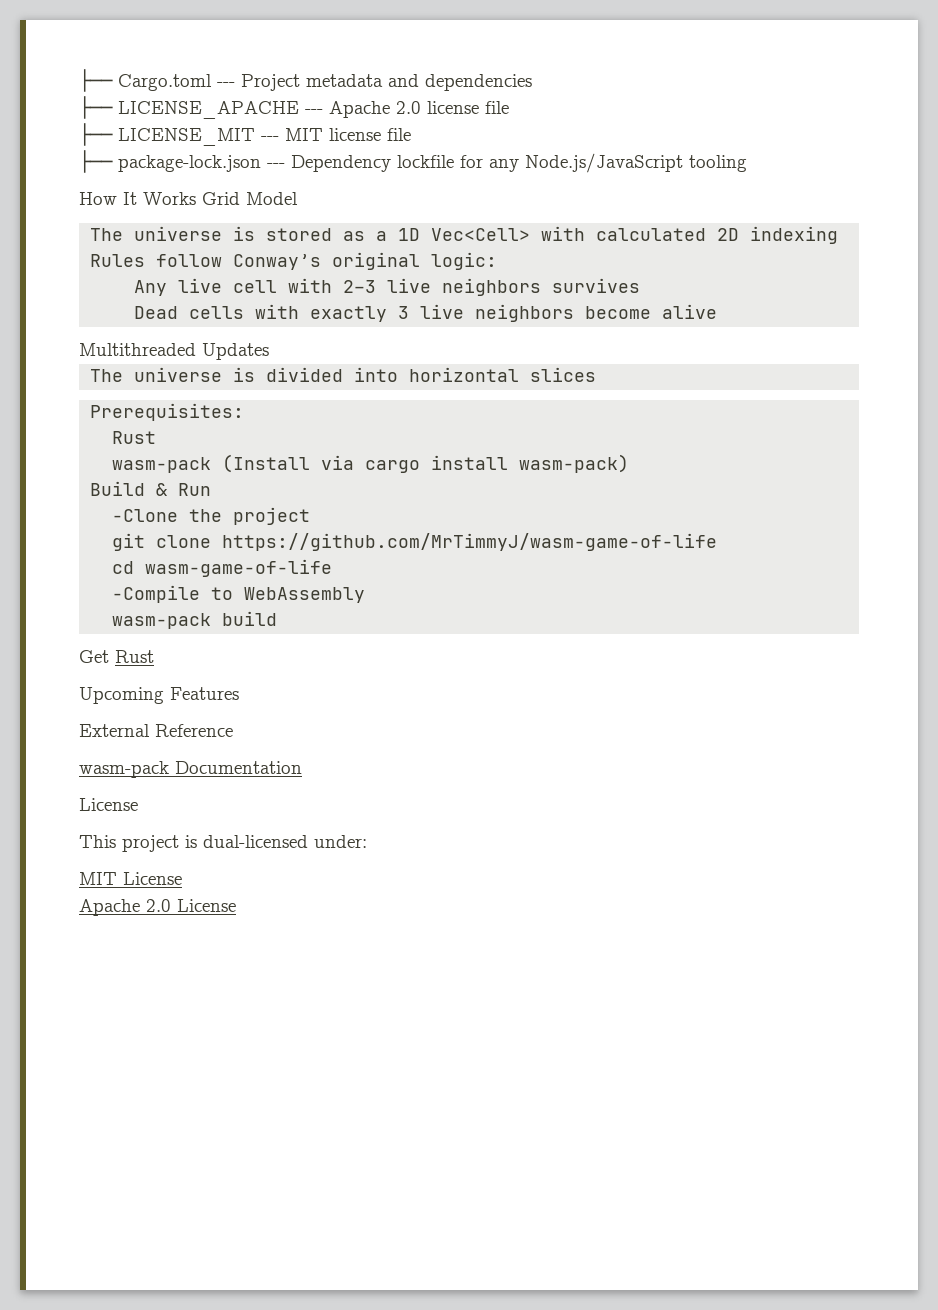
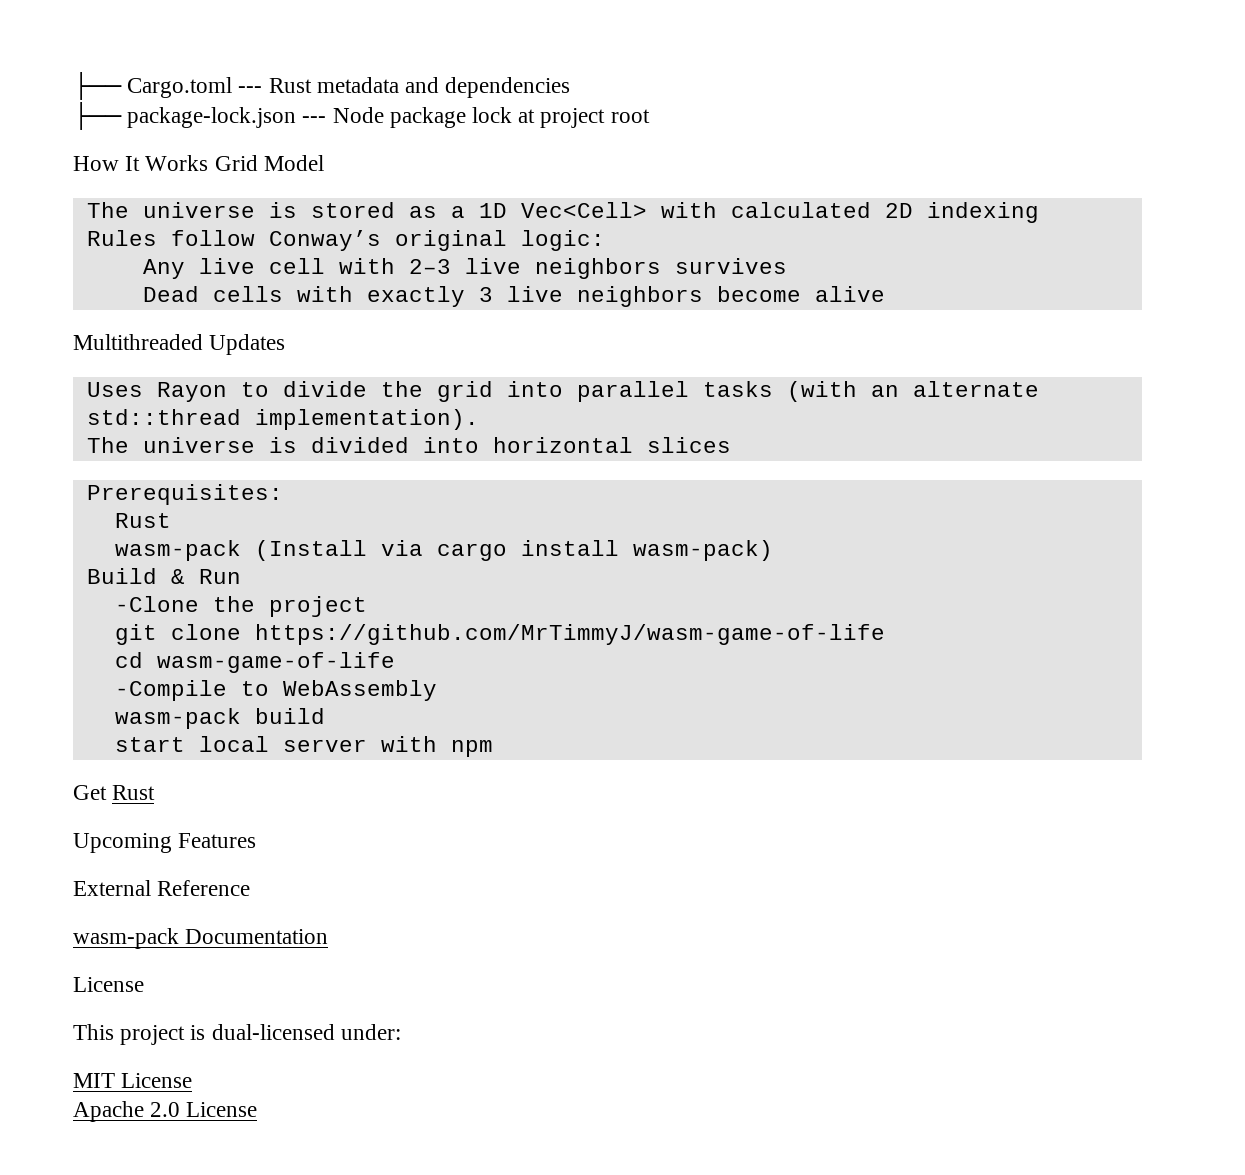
- ├── Cargo.toml --- Project metadata and dependencies
+ ├── Cargo.toml --- Rust metadata and dependencies
- ├── LICENSE_APACHE --- Apache 2.0 license file
- ├── LICENSE_MIT --- MIT license file
- ├── package-lock.json --- Dependency lockfile for any Node.js/JavaScript tooling
+ ├── package-lock.json --- Node package lock at project root
+ Uses Rayon to divide the grid into parallel tasks (with an alternate std::thread implementation).
+ start local server with npm

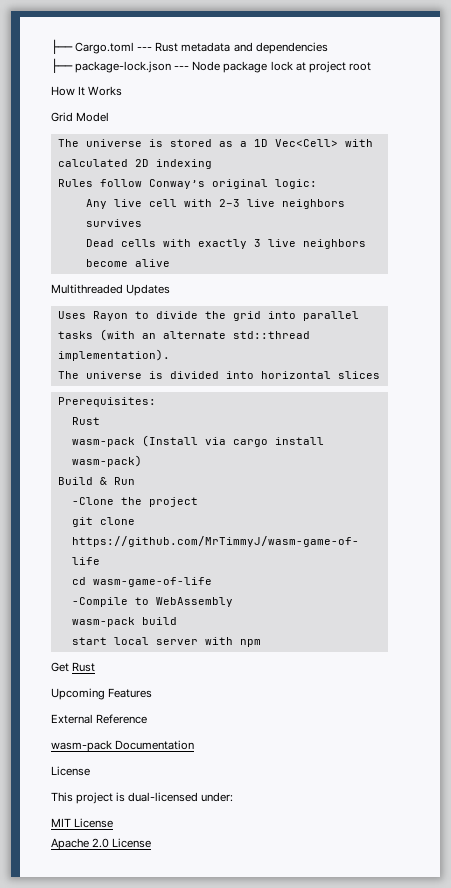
- How It Works Grid Model
+ How It Works
+ Grid Model

